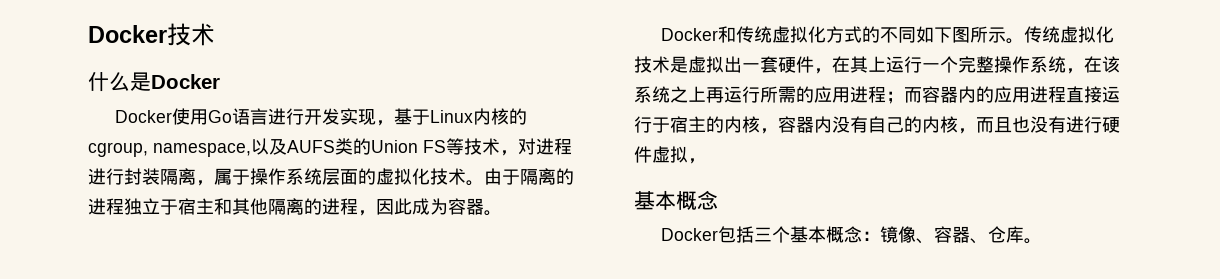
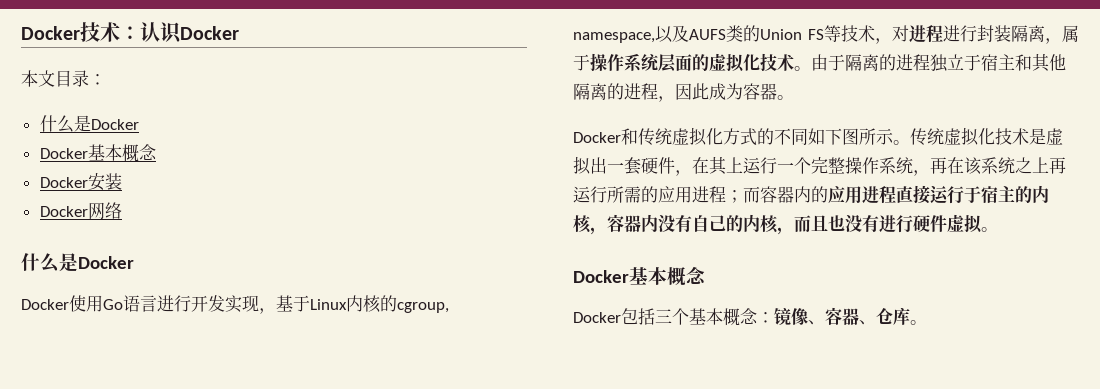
- Docker技术
+ Docker技术：认识Docker
+ 本文目录：
+ 什么是Docker
+ Docker基本概念
+ Docker安装
+ Docker网络
- 传统虚拟化技术是虚拟出一套硬件，在其上运行一个完整操作系统，在该系统之上再运行所需的应用进程；而容器内的应用进程直接运行于宿主的内核，容器内没有自己的内核，而且也没有进行硬件虚拟，
- 基本概念
+ 传统虚拟化技术是虚拟出一套硬件，在其上运行一个完整操作系统，再在该系统之上再运行所需的应用进程；而容器内的应用进程直接运行于宿主的内核，容器内没有自己的内核，而且也没有进行硬件虚拟。
+ Docker基本概念

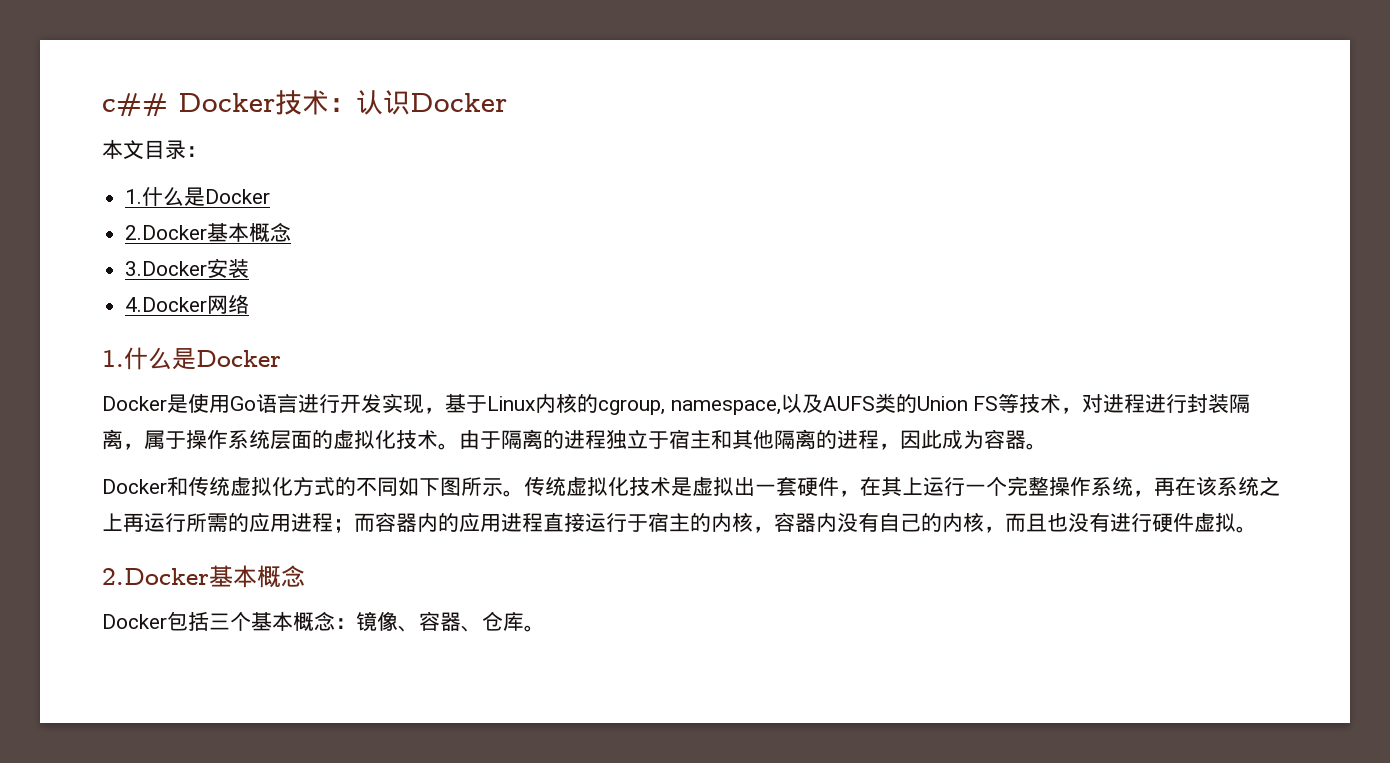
- Docker技术：认识Docker
+ c## Docker技术：认识Docker
  本文目录：
- 什么是Docker
- Docker基本概念
- Docker安装
- Docker网络
- 什么是Docker
- Docker使用Go语言进行开发实现，基于Linux内核的cgroup, namespace,以及AUFS类的Union FS等技术，对进程进行封装隔离，属于操作系统层面的虚拟化技术。
+ 1.什么是Docker
+ 2.Docker基本概念
+ 3.Docker安装
+ 4.Docker网络
+ 1.什么是Docker
+ Docker是使用Go语言进行开发实现，基于Linux内核的cgroup, namespace,以及AUFS类的Union FS等技术，对进程进行封装隔离，属于操作系统层面的虚拟化技术。
  传统虚拟化技术是虚拟出一套硬件，在其上运行一个完整操作系统，再在该系统之上再运行所需的应用进程；而容器内的应用进程直接运行于宿主的内核，容器内没有自己的内核，而且也没有进行硬件虚拟。
- Docker基本概念
+ 2.Docker基本概念

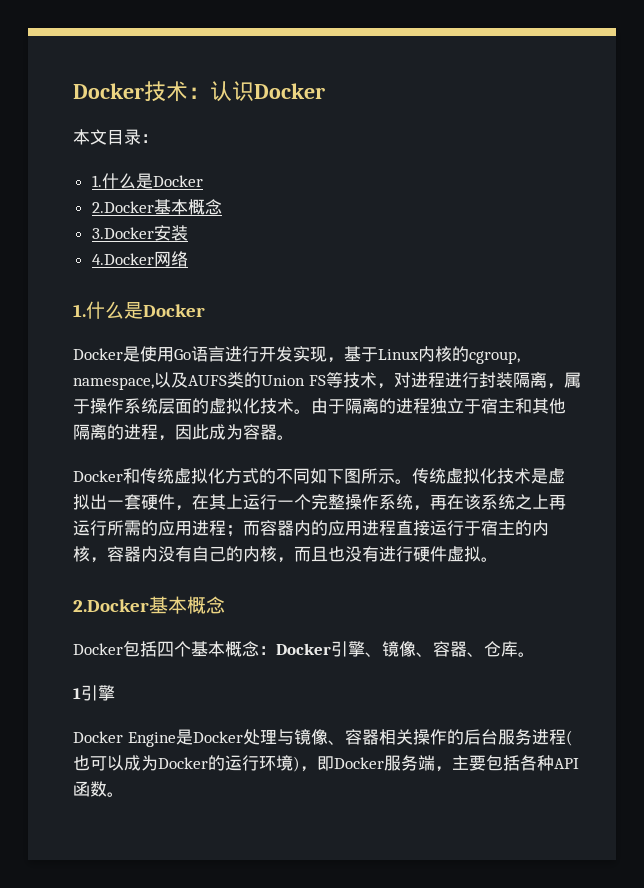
- c## Docker技术：认识Docker
+ Docker技术：认识Docker
- Docker包括三个基本概念：镜像、容器、仓库。
+ Docker包括四个基本概念：Docker引擎、镜像、容器、仓库。
+ 1引擎
+ Docker Engine是Docker处理与镜像、容器相关操作的后台服务进程(也可以成为Docker的运行环境)，即Docker服务端，主要包括各种API函数。

